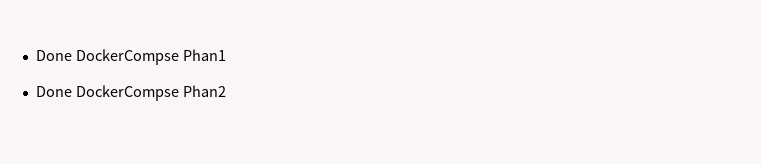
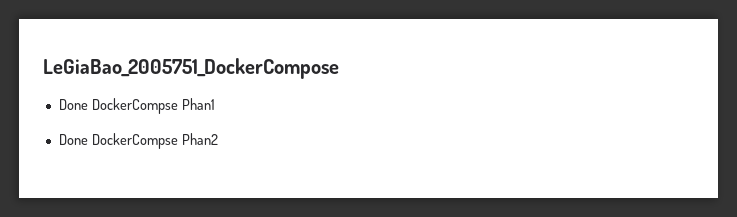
+ LeGiaBao_2005751_DockerCompose

